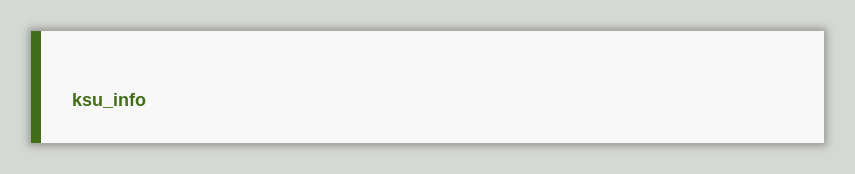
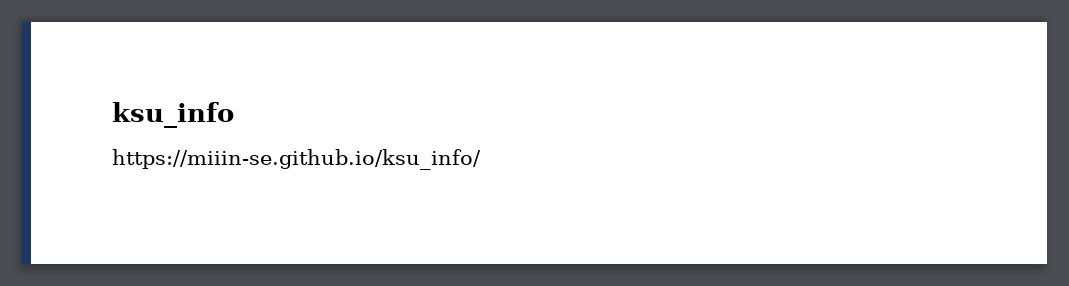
+ https://miiin-se.github.io/ksu_info/

